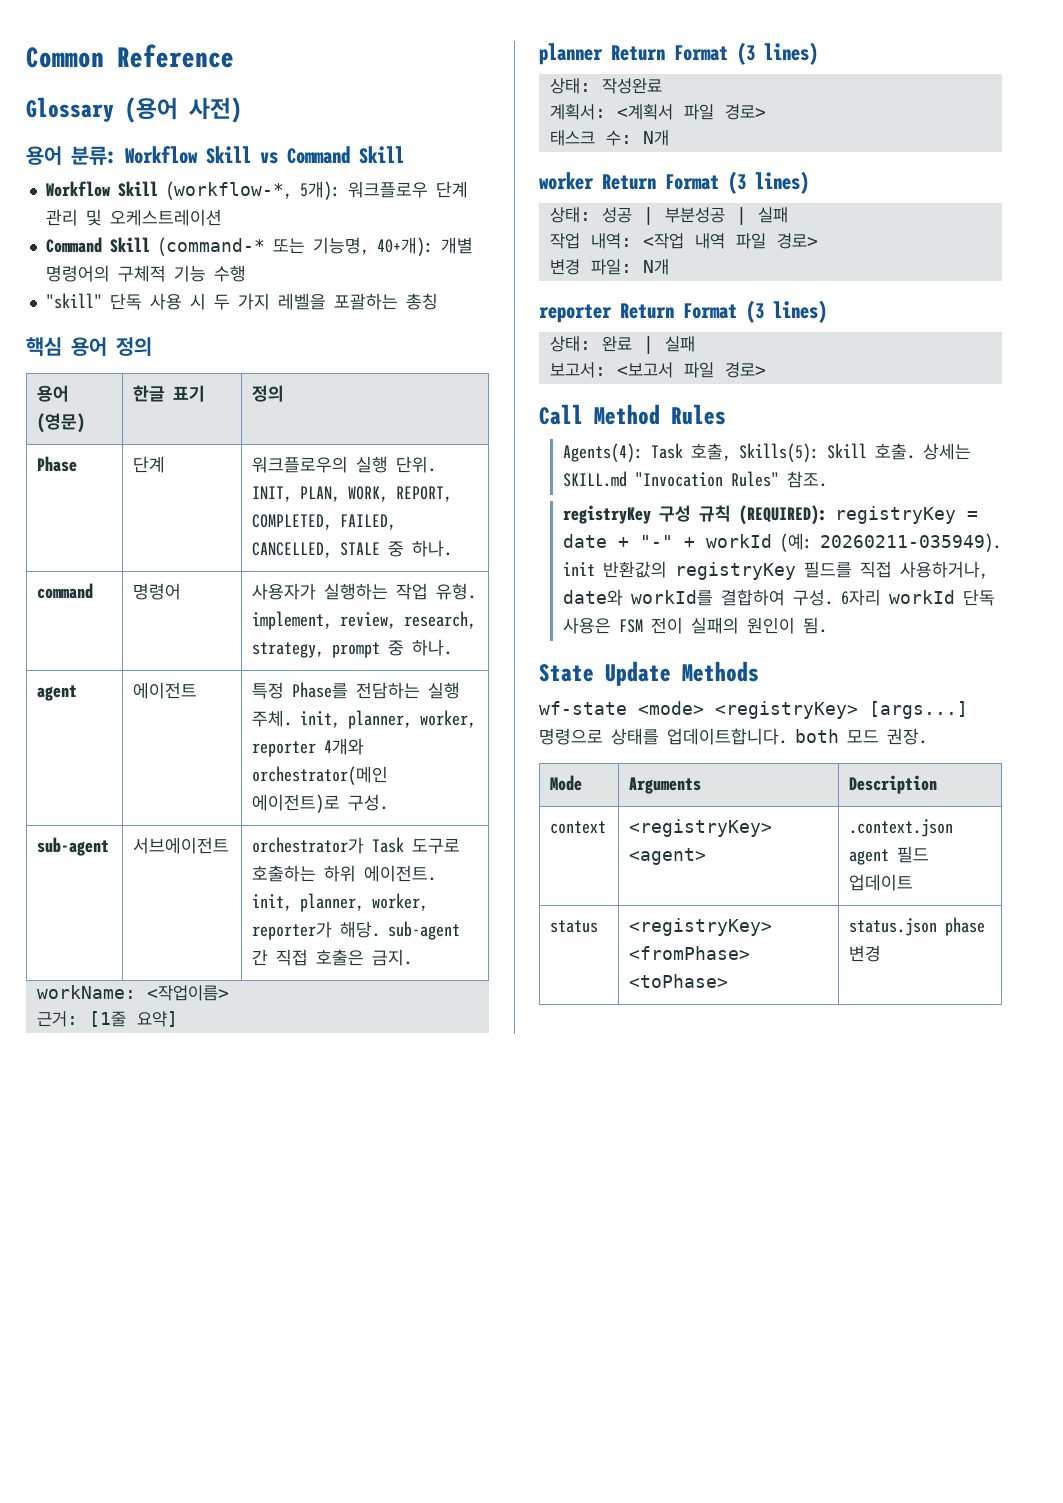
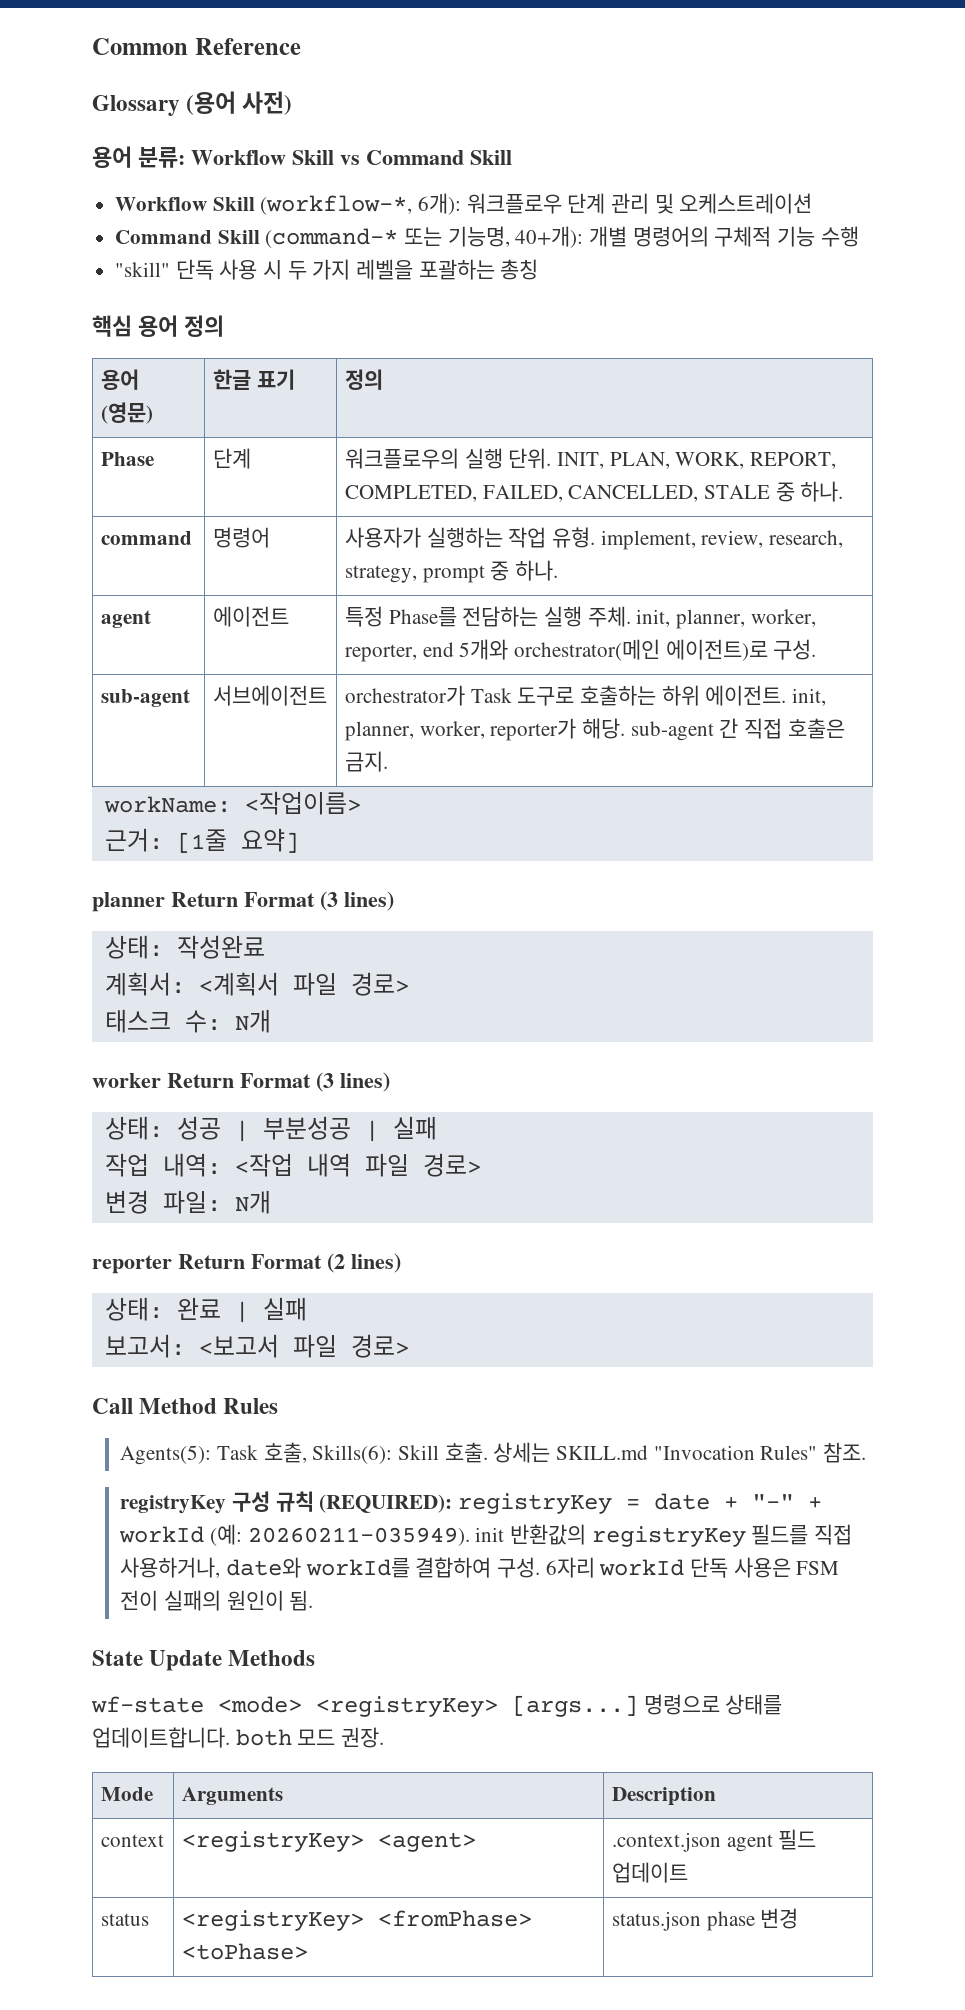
- Workflow Skill (workflow-*, 5개): 워크플로우 단계 관리 및 오케스트레이션
+ Workflow Skill (workflow-*, 6개): 워크플로우 단계 관리 및 오케스트레이션
- agent | 에이전트 | 특정 Phase를 전담하는 실행 주체. init, planner, worker, reporter 4개와 orchestrator(메인 에이전트)로 구성.
+ agent | 에이전트 | 특정 Phase를 전담하는 실행 주체. init, planner, worker, reporter, end 5개와 orchestrator(메인 에이전트)로 구성.
- reporter Return Format (3 lines)
+ reporter Return Format (2 lines)
- Agents(4): Task 호출, Skills(5): Skill 호출.
+ Agents(5): Task 호출, Skills(6): Skill 호출.

